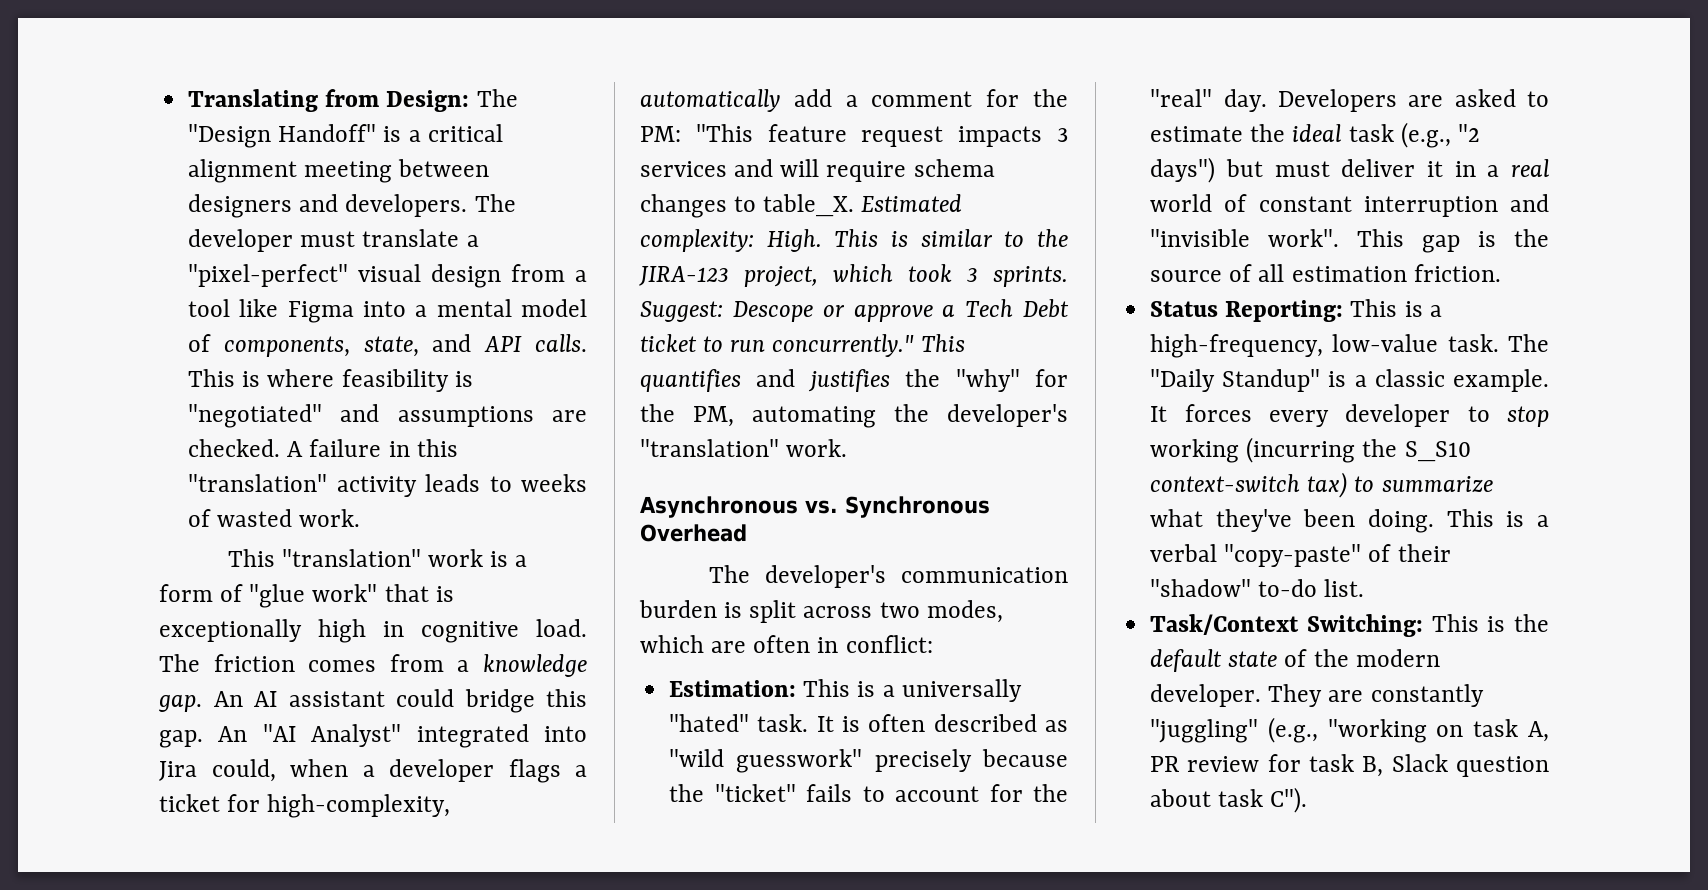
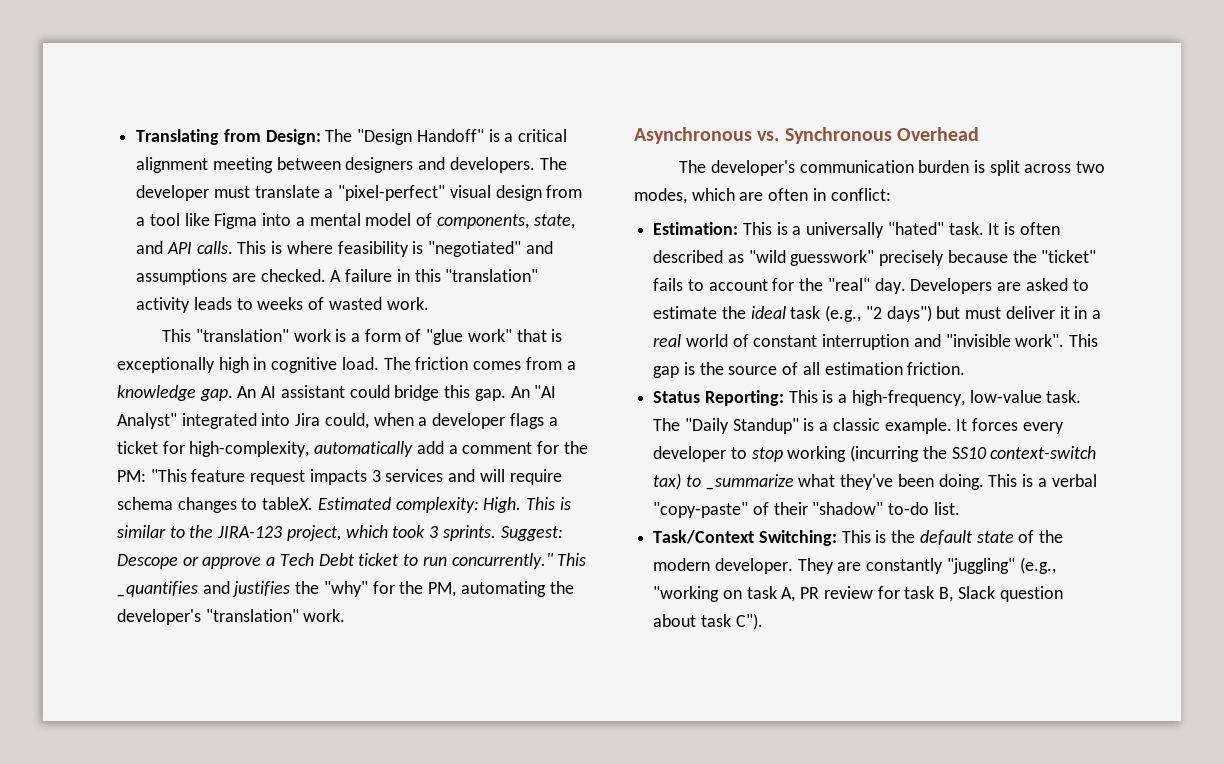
- An "AI Analyst" integrated into Jira could, when a developer flags a ticket for high-complexity, automatically add a comment for the PM: "This feature request impacts 3 services and will require schema changes to table_X.
+ An "AI Analyst" integrated into Jira could, when a developer flags a ticket for high-complexity, automatically add a comment for the PM: "This feature request impacts 3 services and will require schema changes to tableX.
- This quantifies and justifies the "why" for the PM, automating the developer's "translation" work.
+ This _quantifies and justifies the "why" for the PM, automating the developer's "translation" work.
- It forces every developer to stop working (incurring the S_S10 context-switch tax) to summarize what they've been doing.
+ It forces every developer to stop working (incurring the SS10 context-switch tax) to _summarize what they've been doing.

